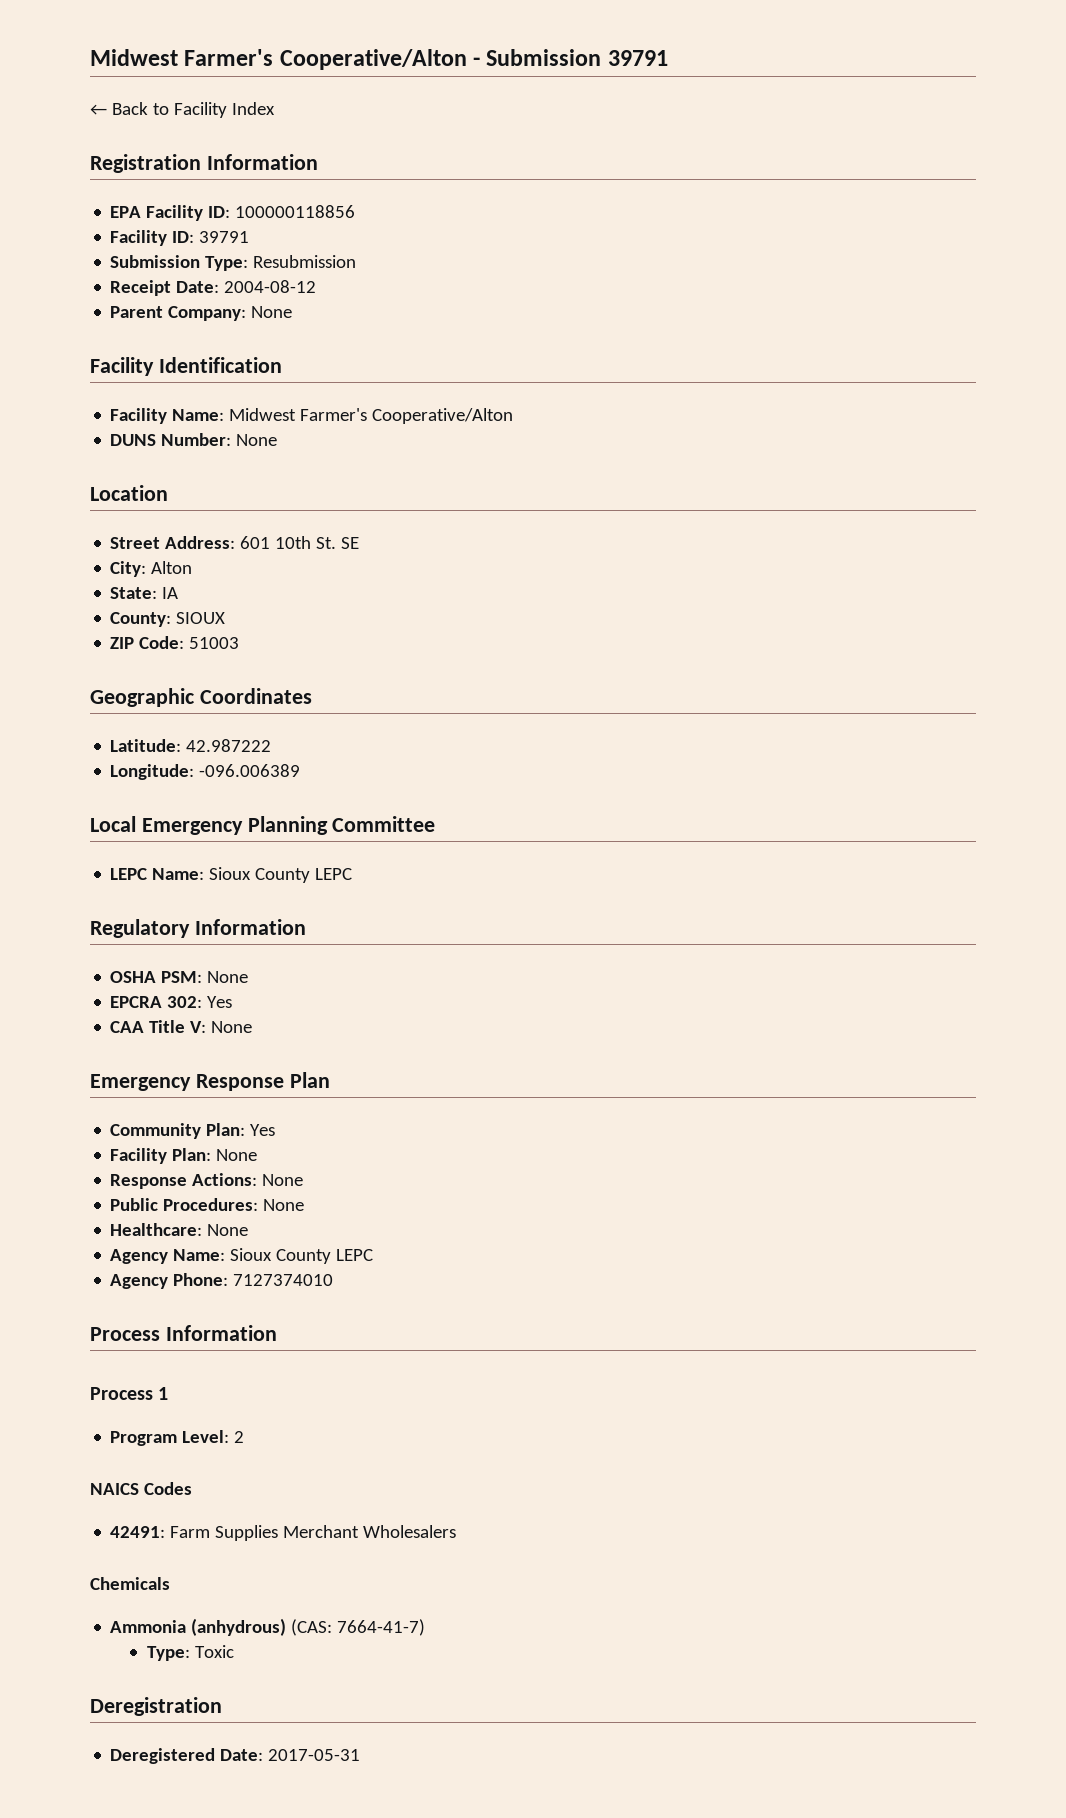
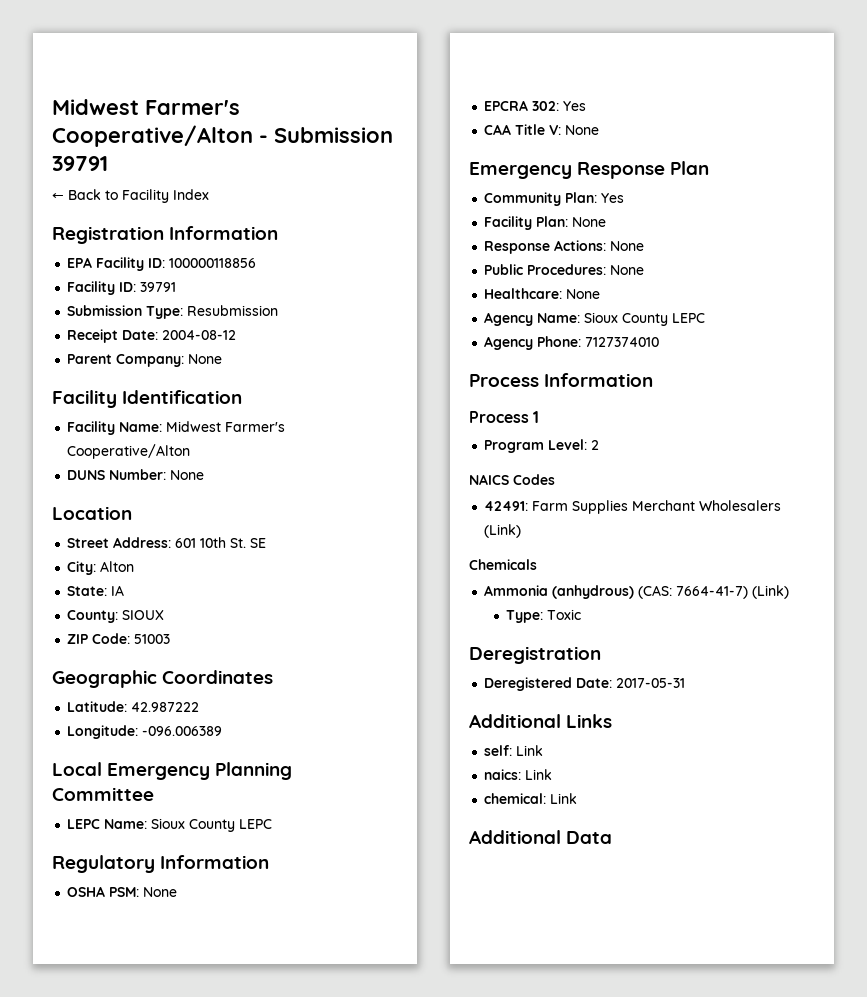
- 42491: Farm Supplies Merchant Wholesalers
+ 42491: Farm Supplies Merchant Wholesalers (Link)
- Ammonia (anhydrous) (CAS: 7664-41-7)
+ Ammonia (anhydrous) (CAS: 7664-41-7) (Link)
+ Additional Links
+ self: Link
+ naics: Link
+ chemical: Link
+ Additional Data

